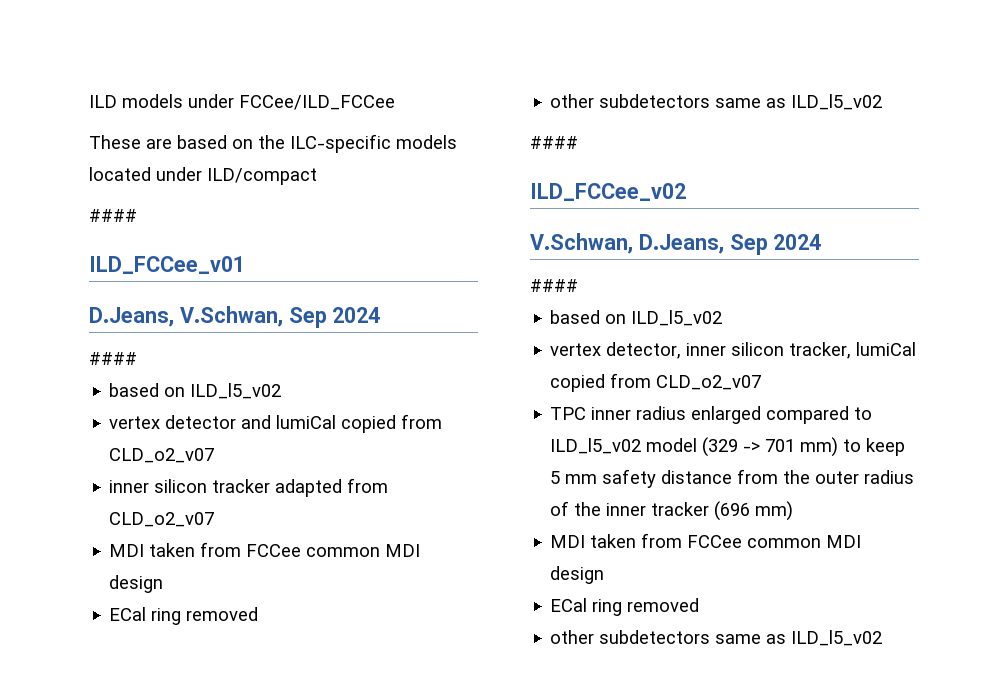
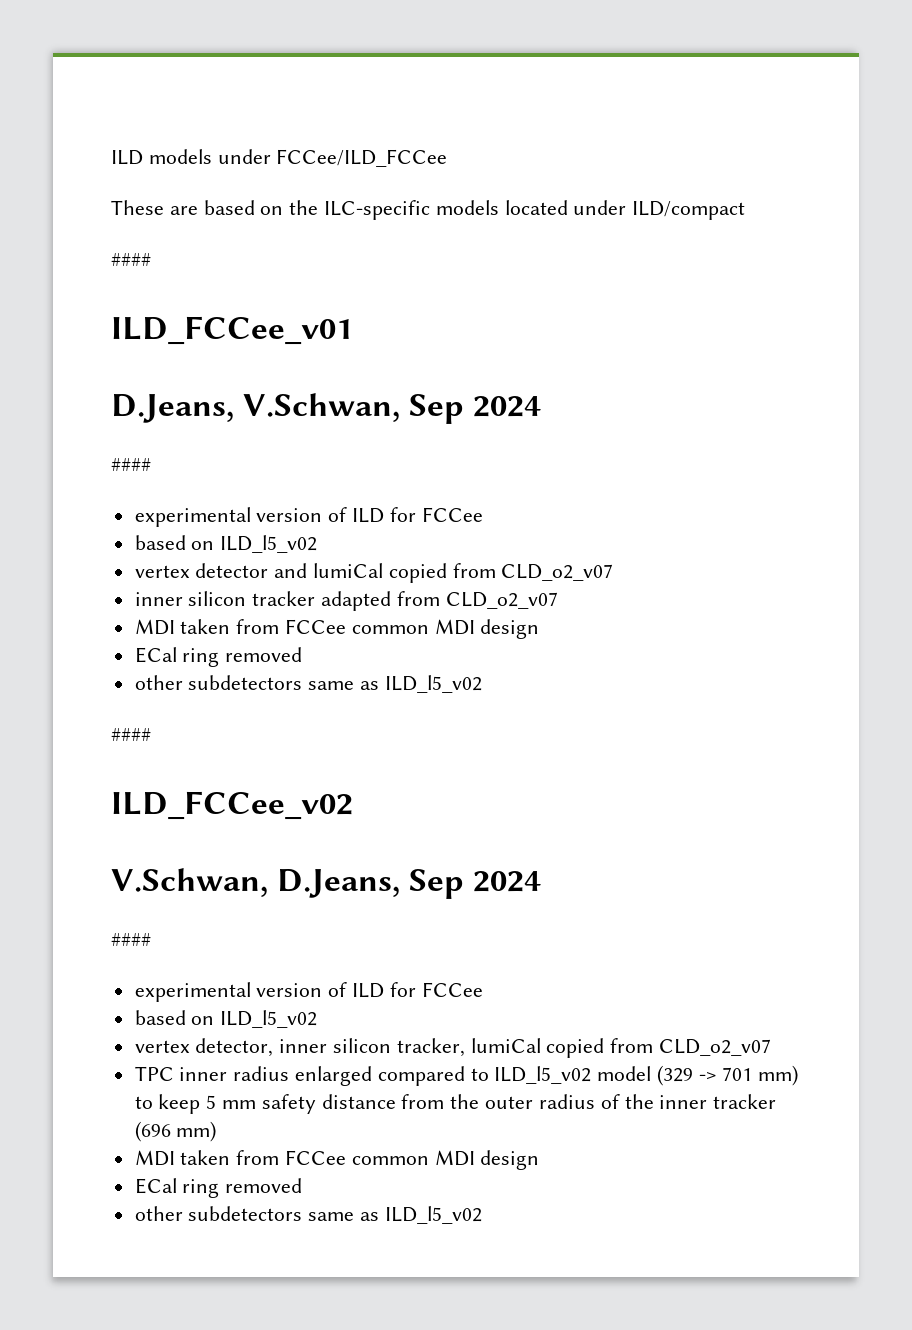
  D.Jeans, V.Schwan, Sep 2024
  ####
+ experimental version of ILD for FCCee
  V.Schwan, D.Jeans, Sep 2024
  ####
+ experimental version of ILD for FCCee

